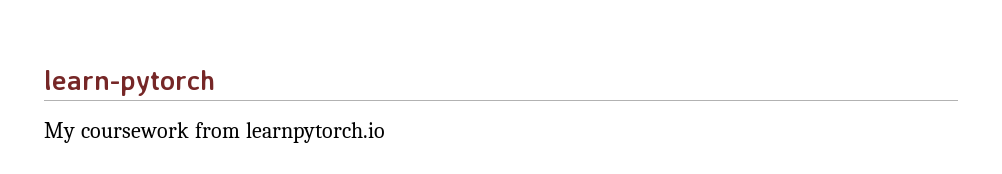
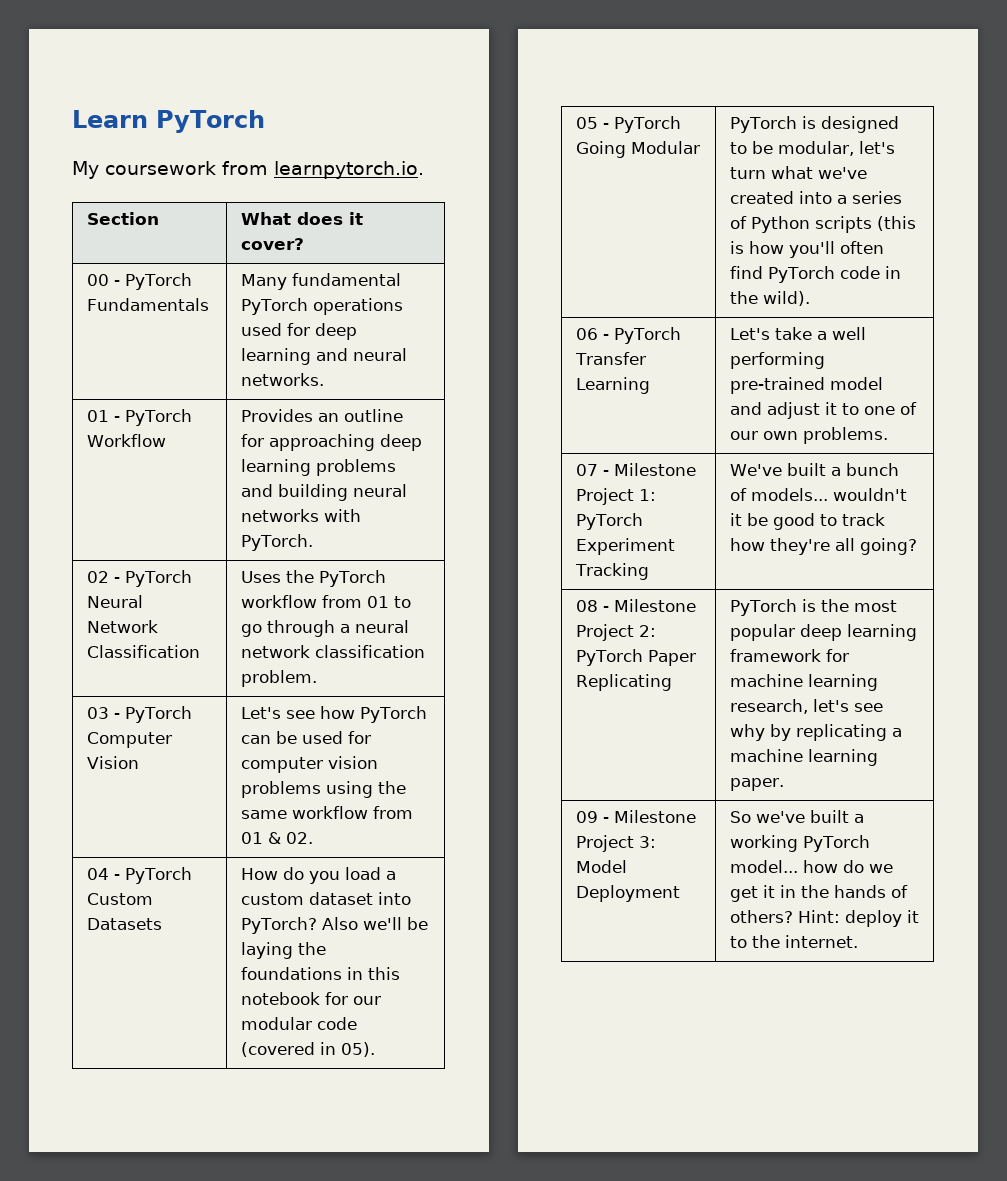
- learn-pytorch
+ Learn PyTorch
- My coursework from learnpytorch.io
+ My coursework from learnpytorch.io.
+ Section | What does it cover?
+ 00 - PyTorch Fundamentals | Many fundamental PyTorch operations used for deep learning and neural networks.
+ 01 - PyTorch Workflow | Provides an outline for approaching deep learning problems and building neural networks with PyTorch.
+ 02 - PyTorch Neural Network Classification | Uses the PyTorch workflow from 01 to go through a neural network classification problem.
+ 03 - PyTorch Computer Vision | Let's see how PyTorch can be used for computer vision problems using the same workflow from 01 & 02.
+ 04 - PyTorch Custom Datasets | How do you load a custom dataset into PyTorch? Also we'll be laying the foundations in this notebook for our modular code (covered in 05).
+ 05 - PyTorch Going Modular | PyTorch is designed to be modular, let's turn what we've created into a series of Python scripts (this is how you'll often find PyTorch code in the wild).
+ 06 - PyTorch Transfer Learning | Let's take a well performing pre-trained model and adjust it to one of our own problems.
+ 07 - Milestone Project 1: PyTorch Experiment Tracking | We've built a bunch of models... wouldn't it be good to track how they're all going?
+ 08 - Milestone Project 2: PyTorch Paper Replicating | PyTorch is the most popular deep learning framework for machine learning research, let's see why by replicating a machine learning paper.
+ 09 - Milestone Project 3: Model Deployment | So we've built a working PyTorch model... how do we get it in the hands of others? Hint: deploy it to the internet.

